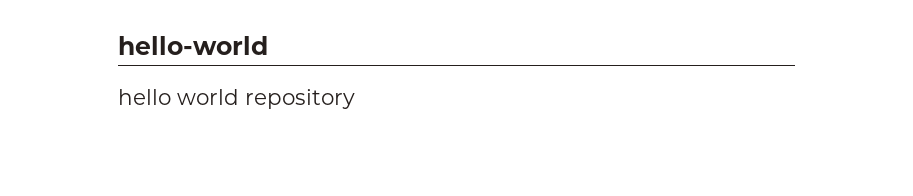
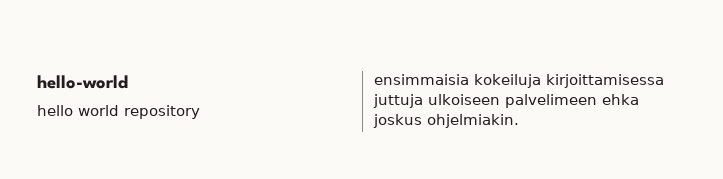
+ ensimmaisia kokeiluja kirjoittamisessa juttuja ulkoiseen palvelimeen ehka joskus ohjelmiakin.

